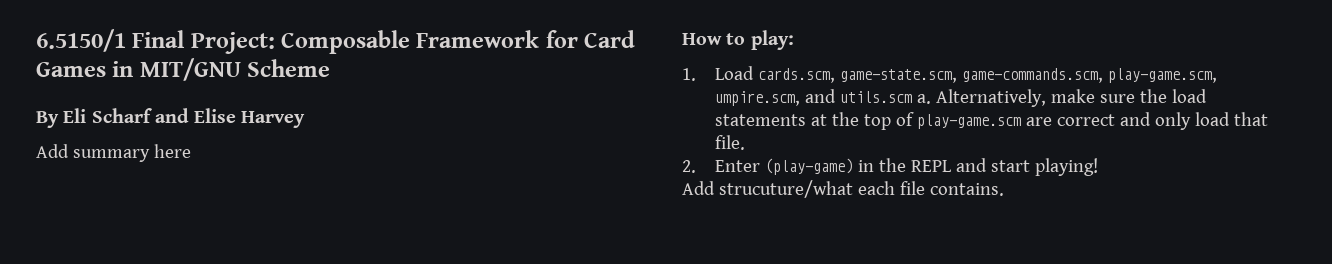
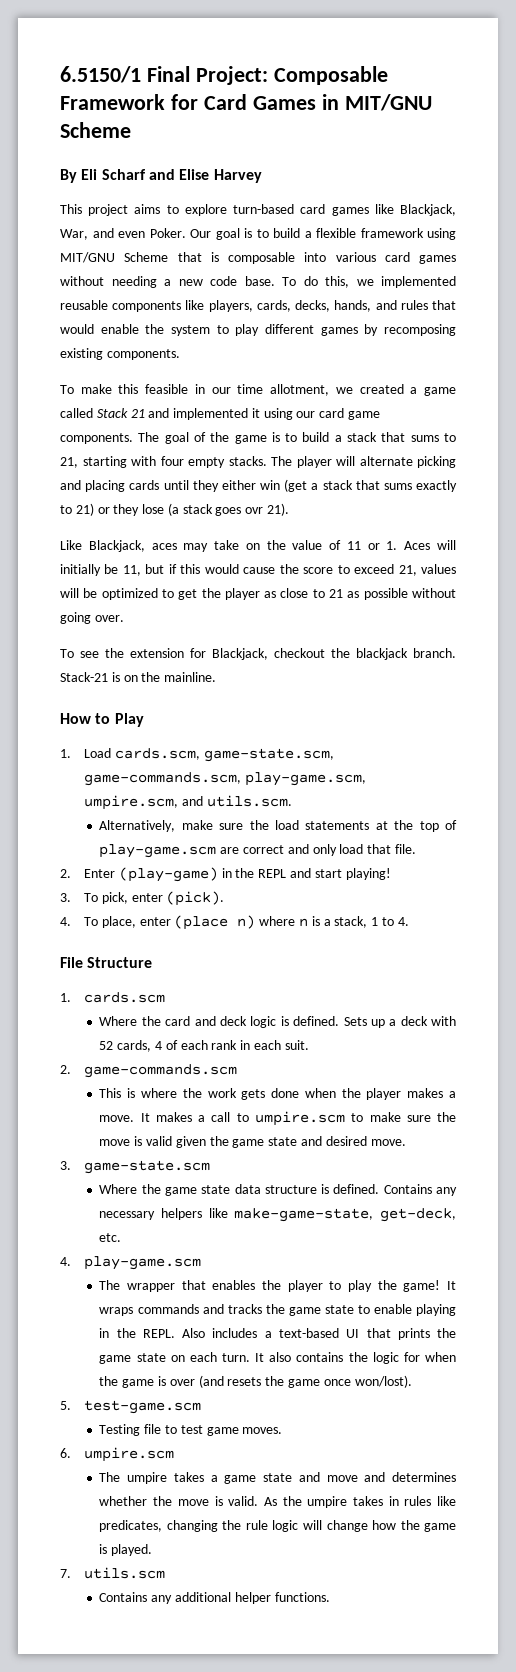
- Add summary here
+ This project aims to explore turn-based card games like Blackjack, War, and even Poker. Our goal is to build a flexible framework using MIT/GNU Scheme that is composable into various card games without needing a new code base. To do this, we implemented reusable components like players, cards, decks, hands, and rules that would enable the system to play different games by recomposing existing components.
+ To make this feasible in our time allotment, we created a game called Stack 21 and implemented it using our card game components. The goal of the game is to build a stack that sums to 21, starting with four empty stacks. The player will alternate picking and placing cards until they either win (get a stack that sums exactly to 21) or they lose (a stack goes ovr 21).
+ Like Blackjack, aces may take on the value of 11 or 1. Aces will initially be 11, but if this would cause the score to exceed 21, values will be optimized to get the player as close to 21 as possible without going over.
+ To see the extension for Blackjack, checkout the blackjack branch. Stack-21 is on the mainline.
- How to play:
+ How to Play
- 1. Load cards.scm, game-state.scm, game-commands.scm, play-game.scm, umpire.scm, and utils.scm a. Alternatively, make sure the load statements at the top of play-game.scm are correct and only load that file.
+ 1. Load cards.scm, game-state.scm, game-commands.scm, play-game.scm, umpire.scm, and utils.scm.
+ Alternatively, make sure the load statements at the top of play-game.scm are correct and only load that file.
- Add strucuture/what each file contains.
+ 3. To pick, enter (pick).
+ 4. To place, enter (place n) where n is a stack, 1 to 4.
+ File Structure
+ 1. cards.scm
+ Where the card and deck logic is defined. Sets up a deck with 52 cards, 4 of each rank in each suit.
+ 2. game-commands.scm
+ This is where the work gets done when the player makes a move. It makes a call to umpire.scm to make sure the move is valid given the game state and desired move.
+ 3. game-state.scm
+ Where the game state data structure is defined. Contains any necessary helpers like make-game-state, get-deck, etc.
+ 4. play-game.scm
+ The wrapper that enables the player to play the game! It wraps commands and tracks the game state to enable playing in the REPL. Also includes a text-based UI that prints the game state on each turn. It also contains the logic for when the game is over (and resets the game once won/lost).
+ 5. test-game.scm
+ Testing file to test game moves.
+ 6. umpire.scm
+ The umpire takes a game state and move and determines whether the move is valid. As the umpire takes in rules like predicates, changing the rule logic will change how the game is played.
+ 7. utils.scm
+ Contains any additional helper functions.

